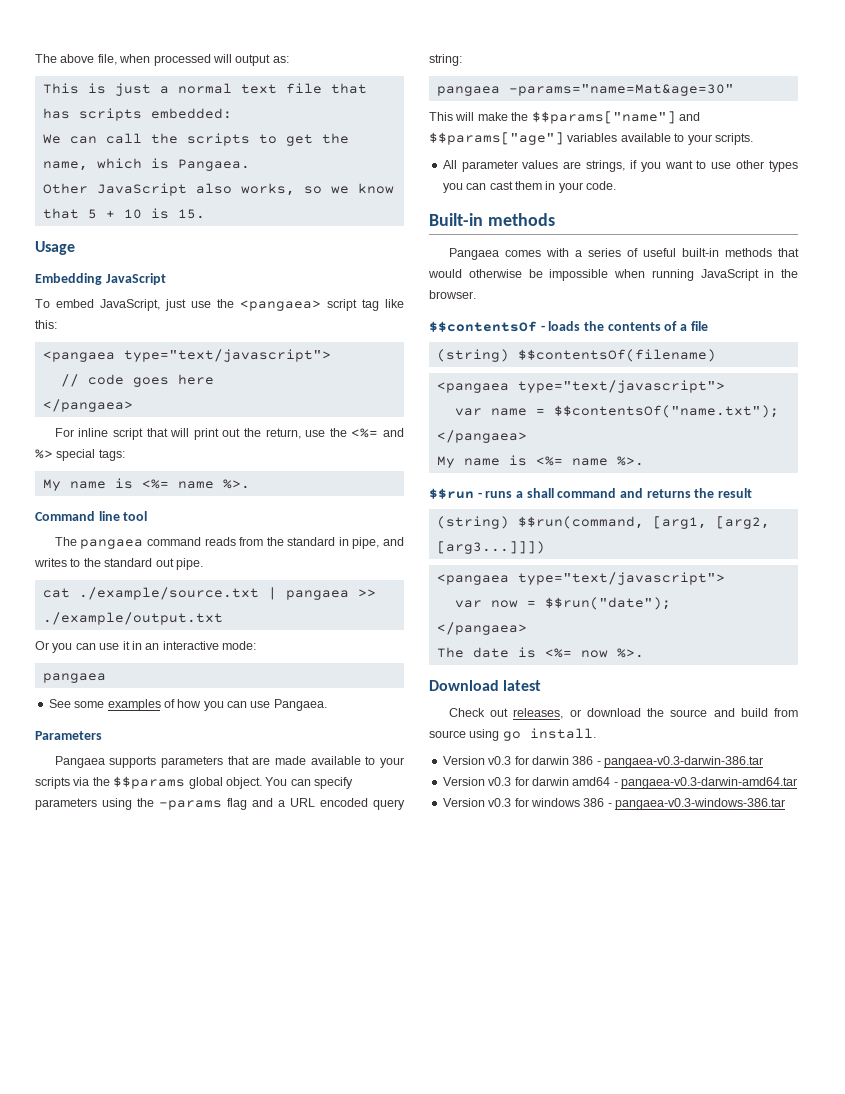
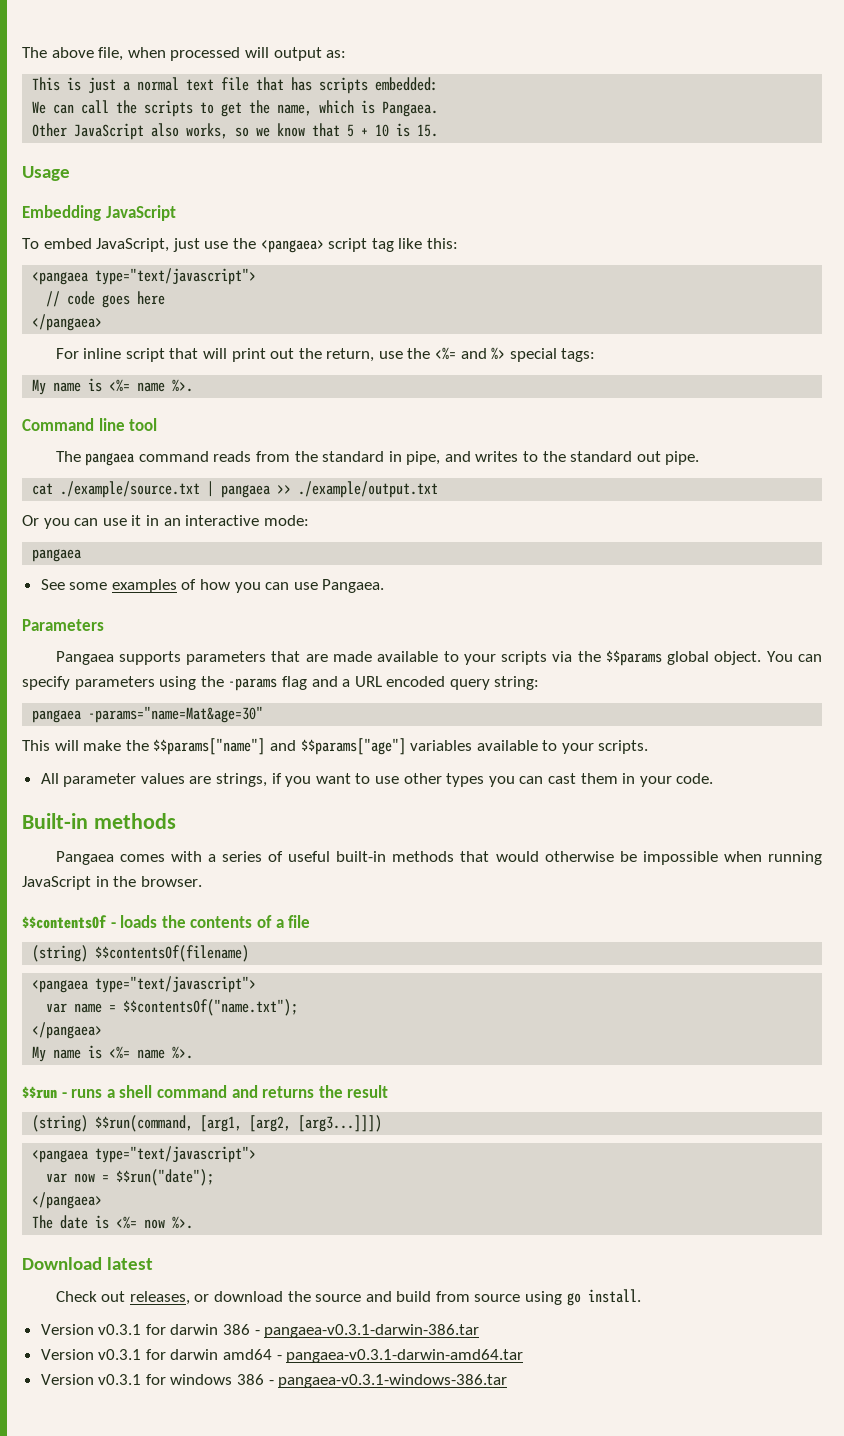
- $$run - runs a shall command and returns the result
+ $$run - runs a shell command and returns the result
- Version v0.3 for darwin 386 - pangaea-v0.3-darwin-386.tar
- Version v0.3 for darwin amd64 - pangaea-v0.3-darwin-amd64.tar
- Version v0.3 for windows 386 - pangaea-v0.3-windows-386.tar
+ Version v0.3.1 for darwin 386 - pangaea-v0.3.1-darwin-386.tar
+ Version v0.3.1 for darwin amd64 - pangaea-v0.3.1-darwin-amd64.tar
+ Version v0.3.1 for windows 386 - pangaea-v0.3.1-windows-386.tar

